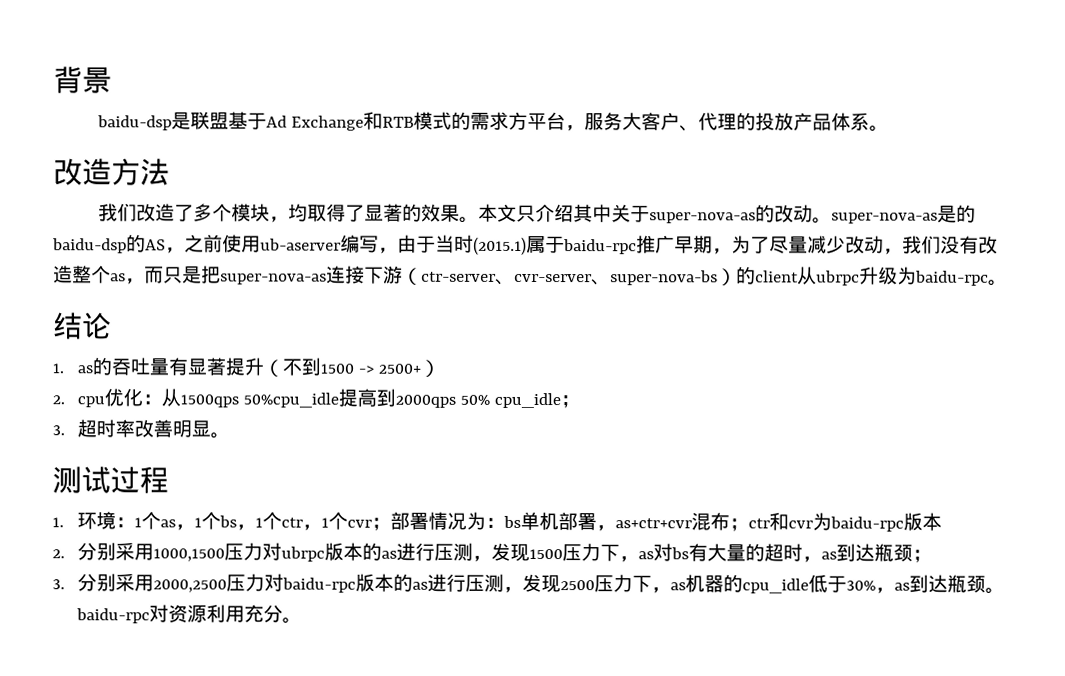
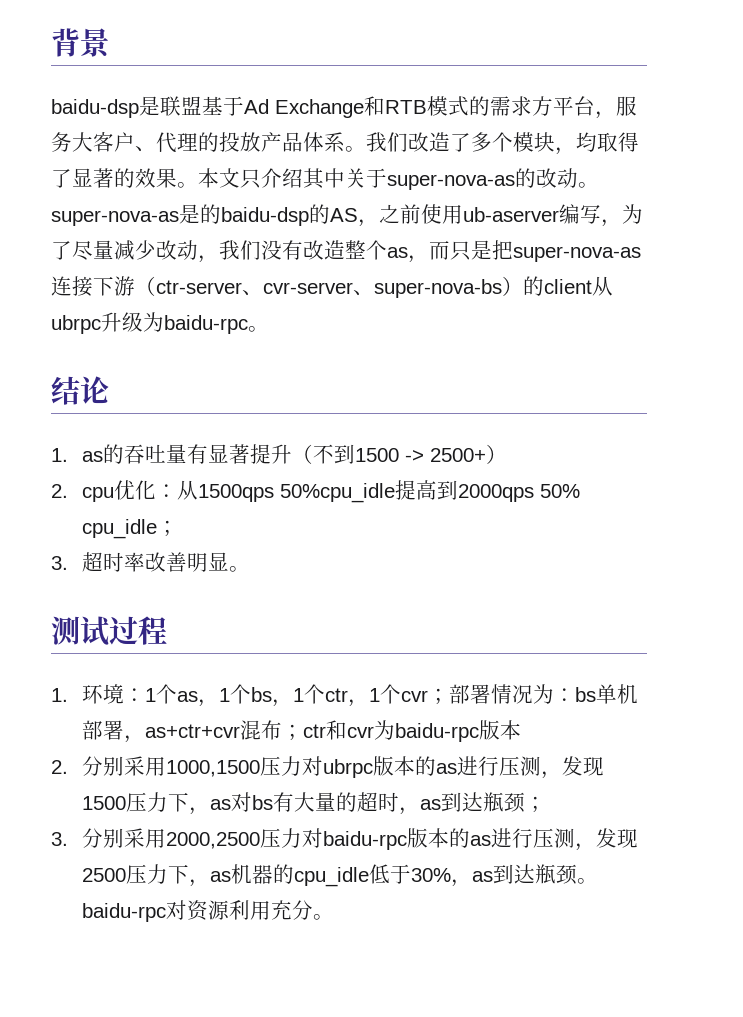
- baidu-dsp是联盟基于Ad Exchange和RTB模式的需求方平台，服务大客户、代理的投放产品体系。
- 改造方法
- 我们改造了多个模块，均取得了显著的效果。
+ baidu-dsp是联盟基于Ad Exchange和RTB模式的需求方平台，服务大客户、代理的投放产品体系。我们改造了多个模块，均取得了显著的效果。
- 本文只介绍其中关于super-nova-as的改动。super-nova-as是的baidu-dsp的AS，之前使用ub-aserver编写，由于当时(2015.1)属于baidu-rpc推广早期，为了尽量减少改动，我们没有改造整个as，而只是把super-nova-as连接下游（ctr-server、cvr-server、super-nova-bs）的client从ubrpc升级为baidu-rpc。
+ 本文只介绍其中关于super-nova-as的改动。super-nova-as是的baidu-dsp的AS，之前使用ub-aserver编写，为了尽量减少改动，我们没有改造整个as，而只是把super-nova-as连接下游（ctr-server、cvr-server、super-nova-bs）的client从ubrpc升级为baidu-rpc。

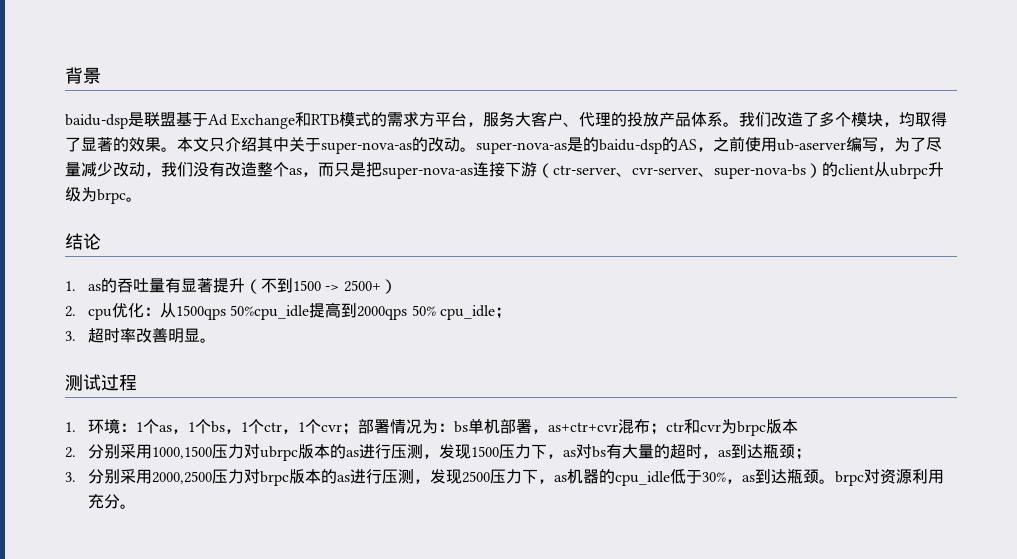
- 本文只介绍其中关于super-nova-as的改动。super-nova-as是的baidu-dsp的AS，之前使用ub-aserver编写，为了尽量减少改动，我们没有改造整个as，而只是把super-nova-as连接下游（ctr-server、cvr-server、super-nova-bs）的client从ubrpc升级为baidu-rpc。
+ 本文只介绍其中关于super-nova-as的改动。super-nova-as是的baidu-dsp的AS，之前使用ub-aserver编写，为了尽量减少改动，我们没有改造整个as，而只是把super-nova-as连接下游（ctr-server、cvr-server、super-nova-bs）的client从ubrpc升级为brpc。
- 1.环境：1个as，1个bs，1个ctr，1个cvr；部署情况为：bs单机部署，as+ctr+cvr混布；ctr和cvr为baidu-rpc版本
+ 1.环境：1个as，1个bs，1个ctr，1个cvr；部署情况为：bs单机部署，as+ctr+cvr混布；ctr和cvr为brpc版本
- 3.分别采用2000,2500压力对baidu-rpc版本的as进行压测，发现2500压力下，as机器的cpu_idle低于30%，as到达瓶颈。baidu-rpc对资源利用充分。
+ 3.分别采用2000,2500压力对brpc版本的as进行压测，发现2500压力下，as机器的cpu_idle低于30%，as到达瓶颈。brpc对资源利用充分。

